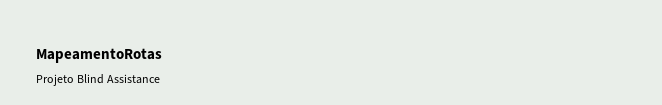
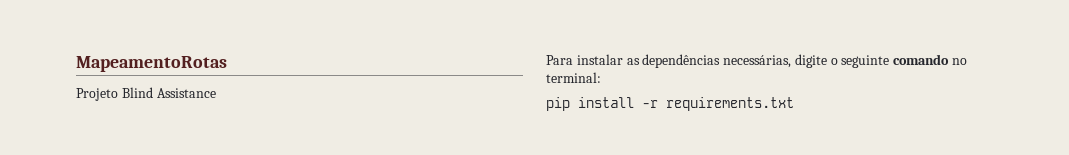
+ Para instalar as dependências necessárias, digite o seguinte comando no terminal:
+ pip install -r requirements.txt

